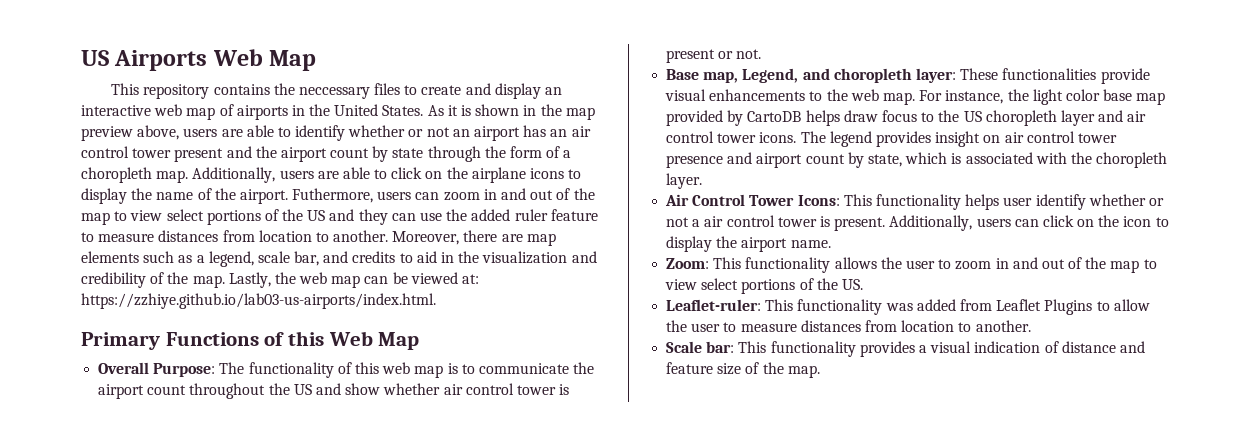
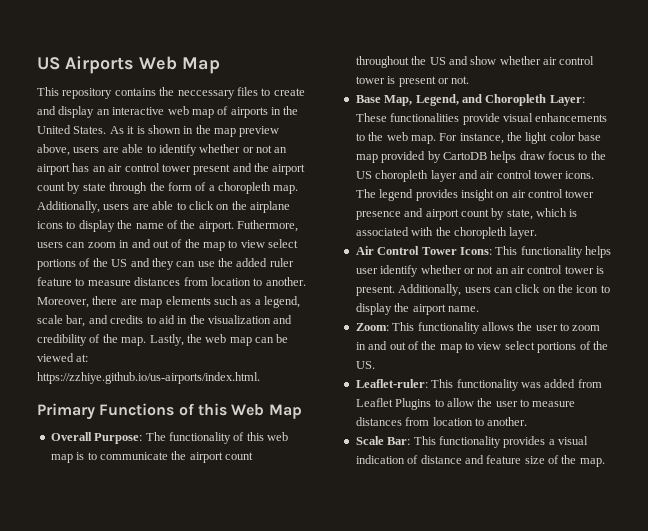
- Lastly, the web map can be viewed at: https://zzhiye.github.io/lab03-us-airports/index.html.
+ Lastly, the web map can be viewed at: https://zzhiye.github.io/us-airports/index.html.
- Base map, Legend, and choropleth layer: These functionalities provide visual enhancements to the web map.
+ Base Map, Legend, and Choropleth Layer: These functionalities provide visual enhancements to the web map.
- Air Control Tower Icons: This functionality helps user identify whether or not a air control tower is present.
+ Air Control Tower Icons: This functionality helps user identify whether or not an air control tower is present.
- Scale bar: This functionality provides a visual indication of distance and feature size of the map.
+ Scale Bar: This functionality provides a visual indication of distance and feature size of the map.

